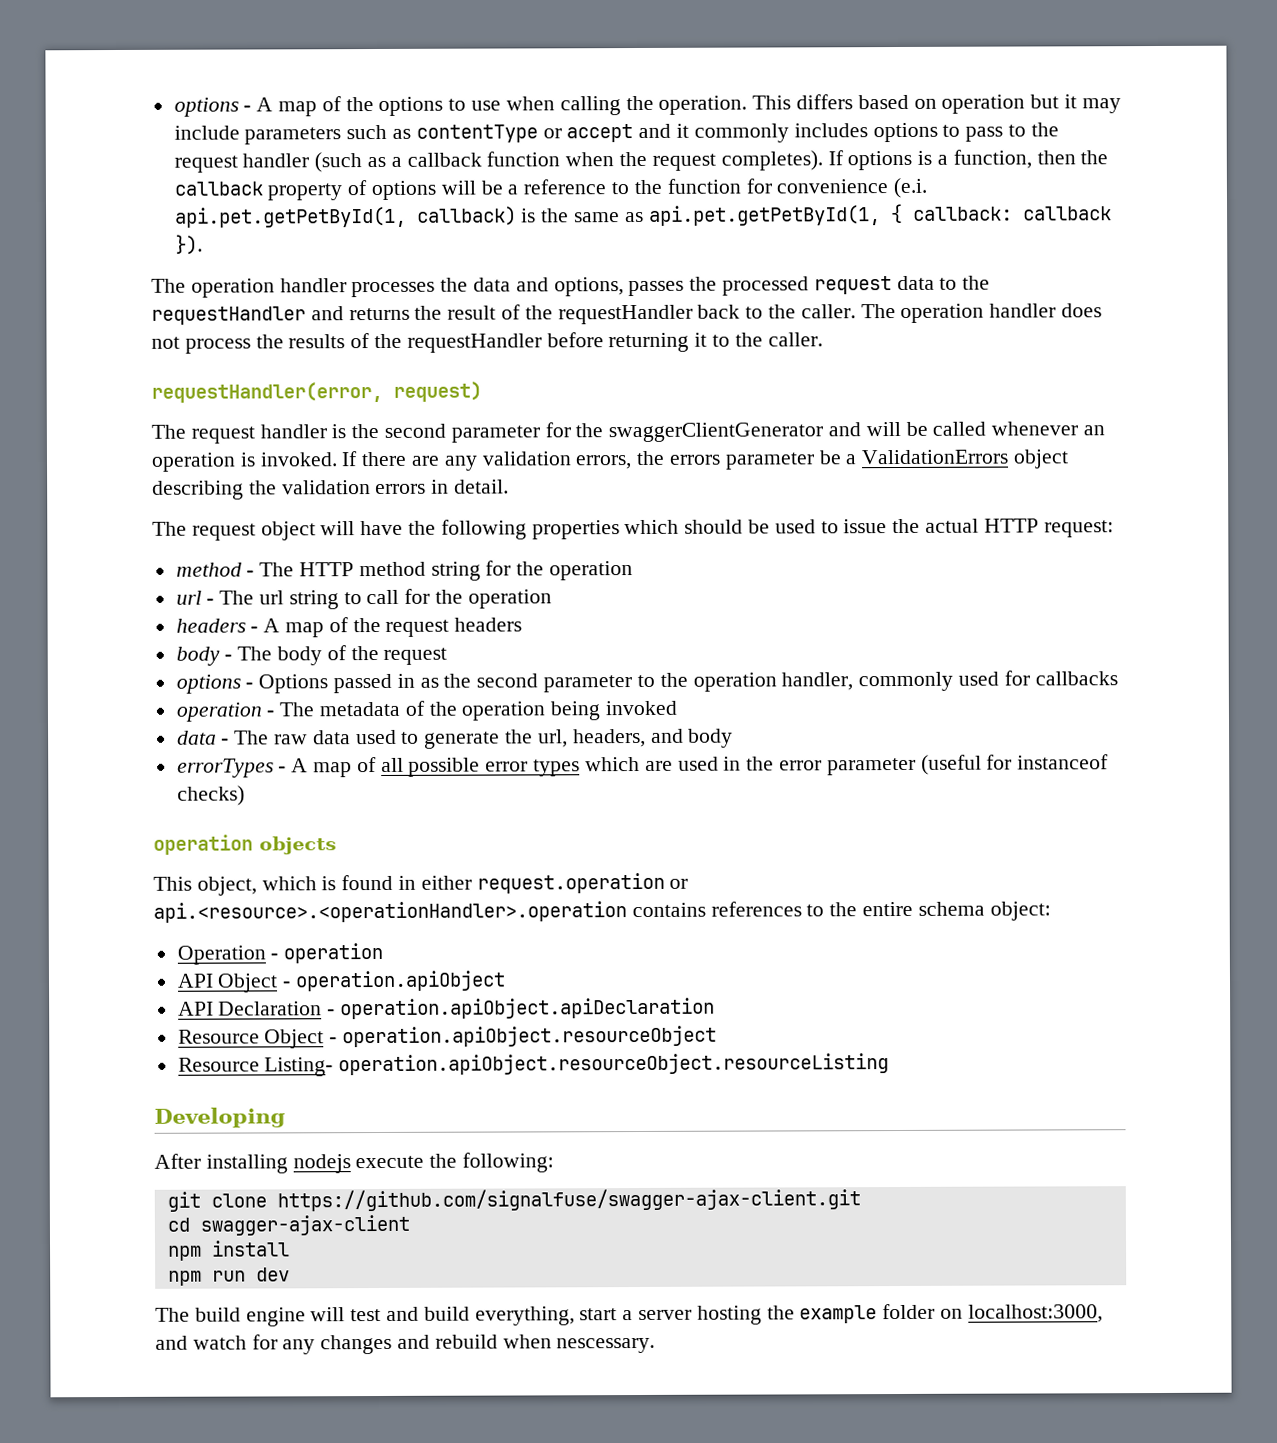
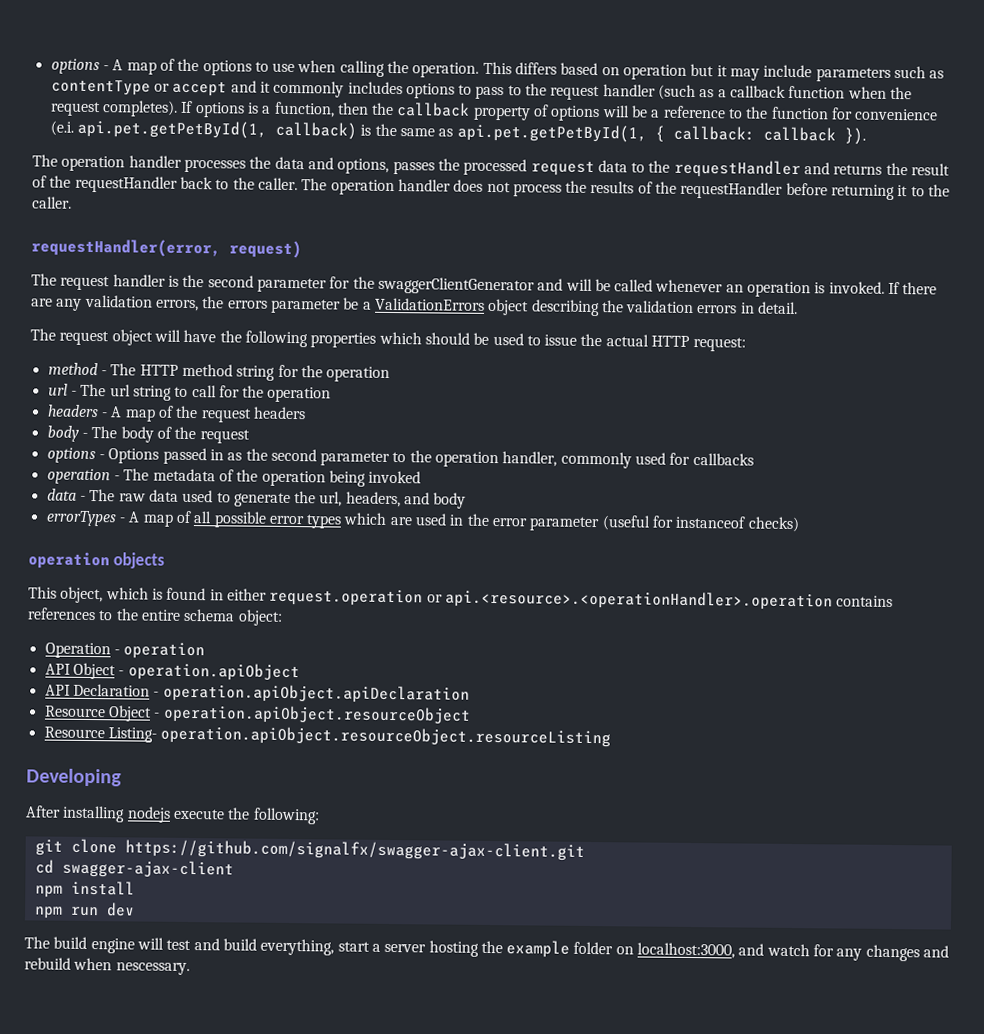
- git clone https://github.com/signalfuse/swagger-ajax-client.git
+ git clone https://github.com/signalfx/swagger-ajax-client.git

